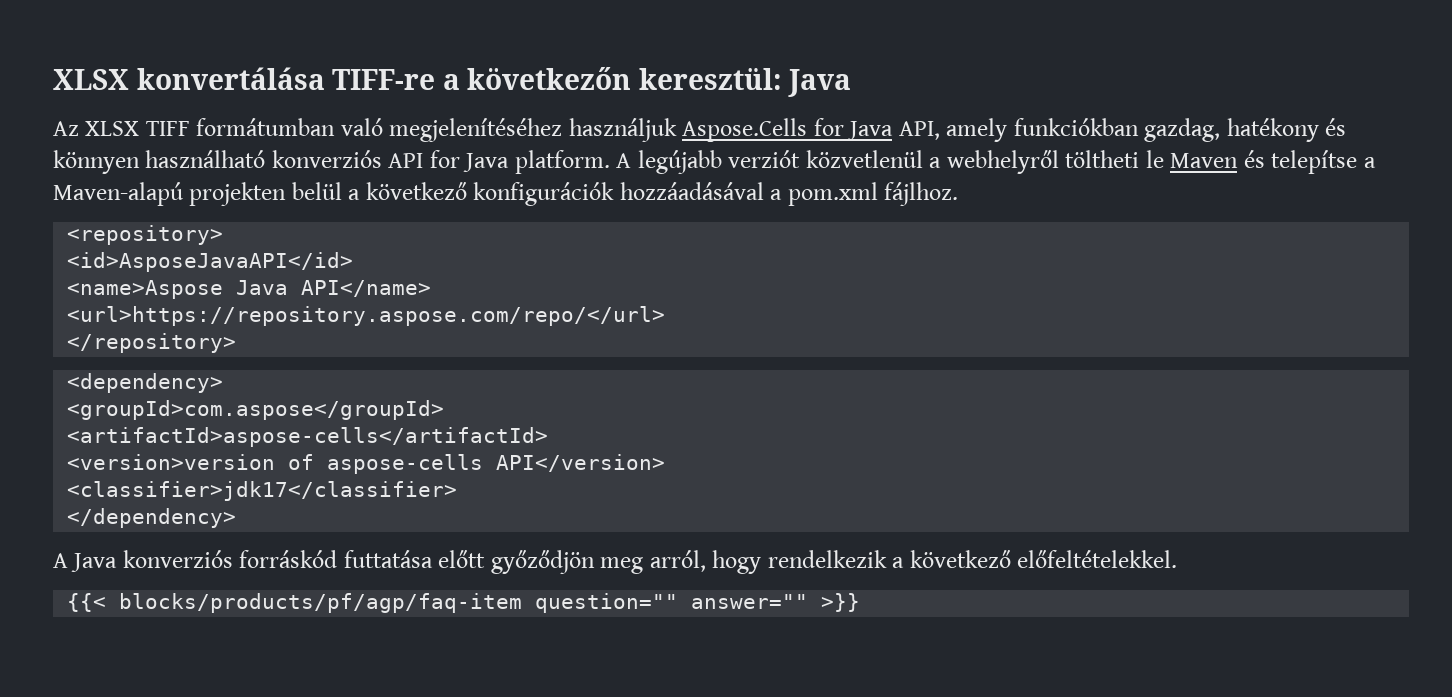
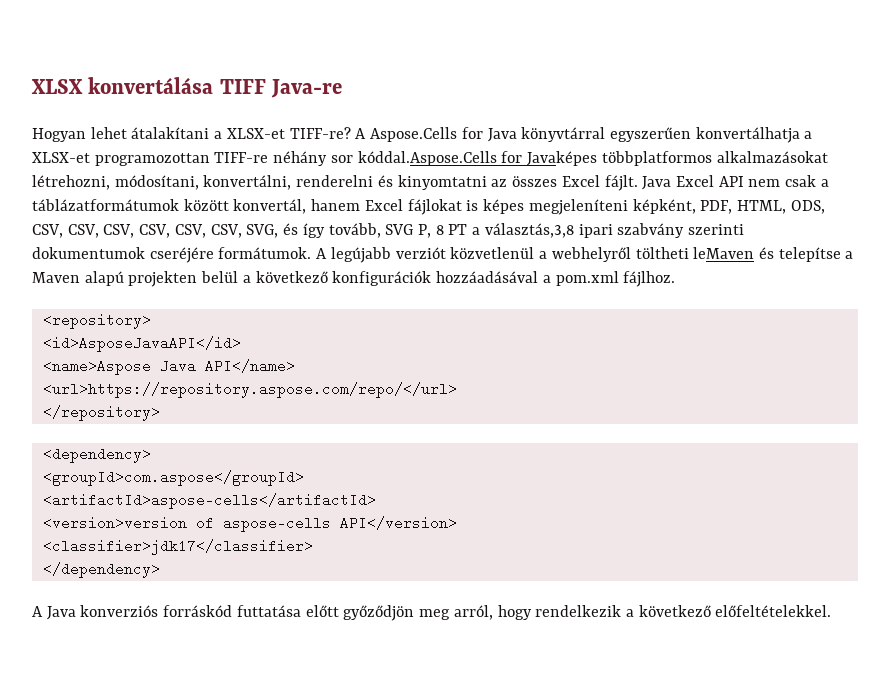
- XLSX konvertálása TIFF-re a következőn keresztül: Java
- Az XLSX TIFF formátumban való megjelenítéséhez használjuk Aspose.Cells for Java API, amely funkciókban gazdag, hatékony és könnyen használható konverziós API for Java platform.
+ XLSX konvertálása TIFF Java-re
+ Hogyan lehet átalakítani a XLSX-et TIFF-re? A Aspose.Cells for Java könyvtárral egyszerűen konvertálhatja a XLSX-et programozottan TIFF-re néhány sor kóddal.Aspose.Cells for Javaképes többplatformos alkalmazásokat létrehozni, módosítani, konvertálni, renderelni és kinyomtatni az összes Excel fájlt. Java Excel API nem csak a táblázatformátumok között konvertál, hanem Excel fájlokat is képes megjeleníteni képként, PDF, HTML, ODS, CSV, CSV, CSV, CSV, CSV, CSV, SVG, és így tovább, SVG P, 8 PT a választás,3,8 ipari szabvány szerinti dokumentumok cseréjére formátumok.
- A legújabb verziót közvetlenül a webhelyről töltheti le Maven és telepítse a Maven-alapú projekten belül a következő konfigurációk hozzáadásával a pom.xml fájlhoz.
+ A legújabb verziót közvetlenül a webhelyről töltheti leMaven és telepítse a Maven alapú projekten belül a következő konfigurációk hozzáadásával a pom.xml fájlhoz.
- {{< blocks/products/pf/agp/faq-item question="" answer="" >}}

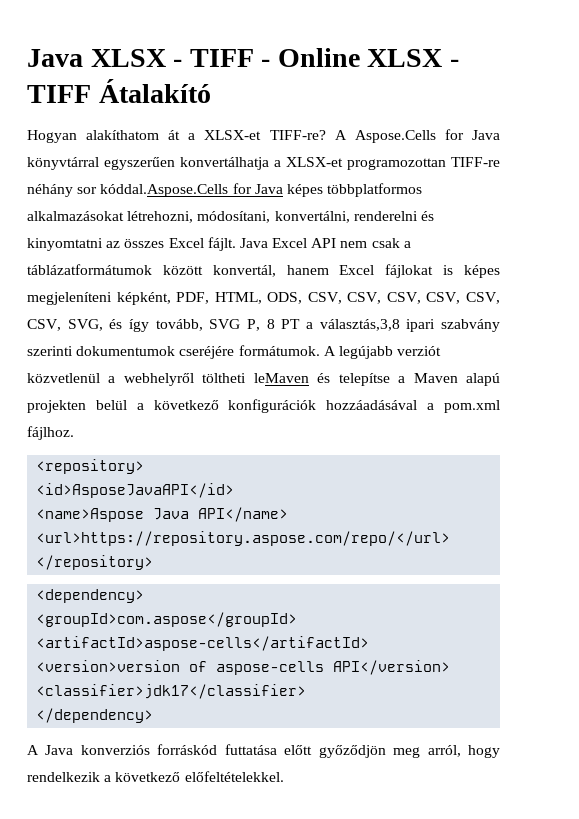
- XLSX konvertálása TIFF Java-re
+ Java XLSX - TIFF - Online XLSX - TIFF Átalakító
- Hogyan lehet átalakítani a XLSX-et TIFF-re?
+ Hogyan alakíthatom át a XLSX-et TIFF-re?
- A Aspose.Cells for Java könyvtárral egyszerűen konvertálhatja a XLSX-et programozottan TIFF-re néhány sor kóddal.Aspose.Cells for Javaképes többplatformos alkalmazásokat létrehozni, módosítani, konvertálni, renderelni és kinyomtatni az összes Excel fájlt.
+ A Aspose.Cells for Java könyvtárral egyszerűen konvertálhatja a XLSX-et programozottan TIFF-re néhány sor kóddal.Aspose.Cells for Java képes többplatformos alkalmazásokat létrehozni, módosítani, konvertálni, renderelni és kinyomtatni az összes Excel fájlt.

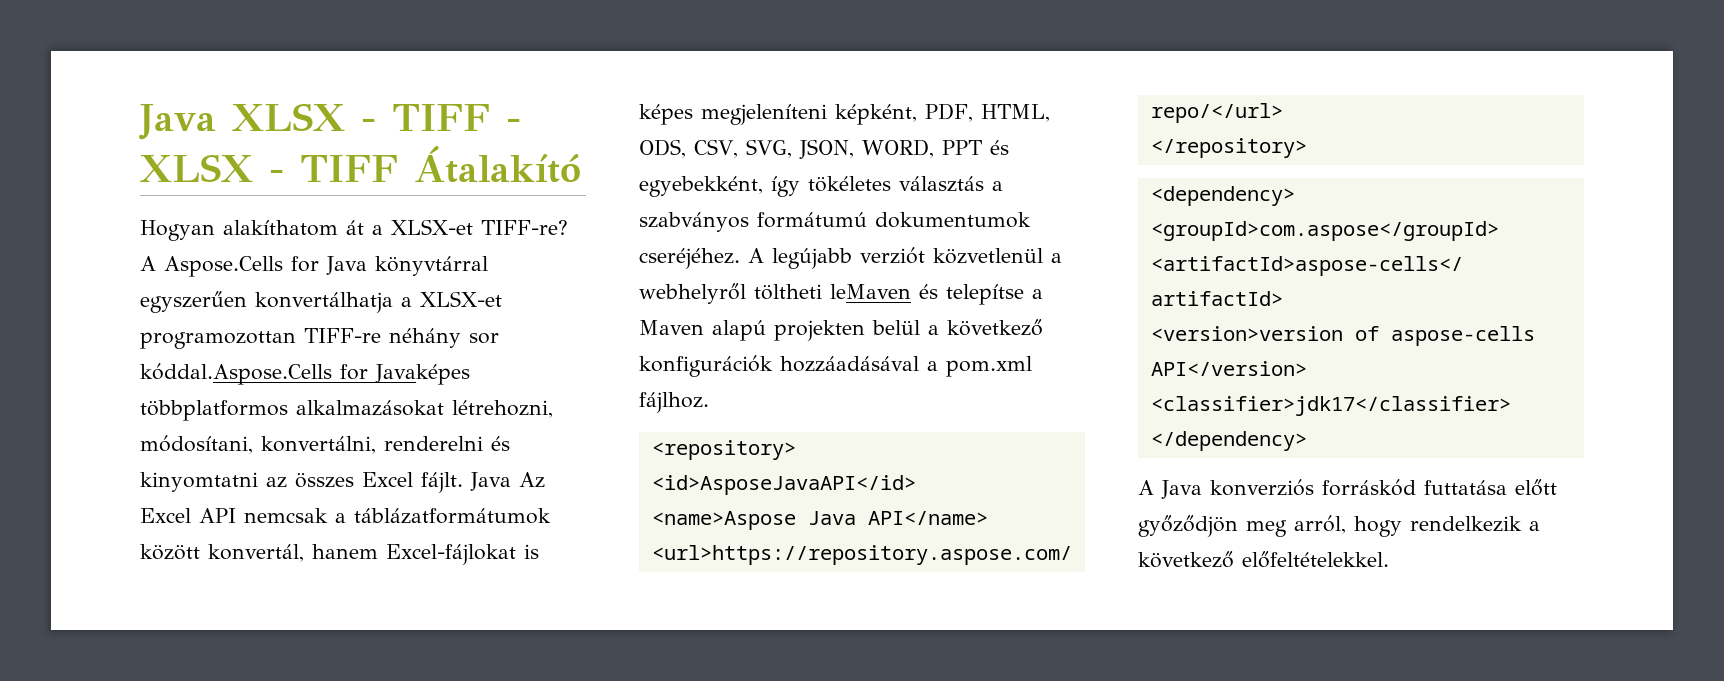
- Java XLSX - TIFF - Online XLSX - TIFF Átalakító
+ Java XLSX - TIFF - XLSX - TIFF Átalakító
- A Aspose.Cells for Java könyvtárral egyszerűen konvertálhatja a XLSX-et programozottan TIFF-re néhány sor kóddal.Aspose.Cells for Java képes többplatformos alkalmazásokat létrehozni, módosítani, konvertálni, renderelni és kinyomtatni az összes Excel fájlt.
+ A Aspose.Cells for Java könyvtárral egyszerűen konvertálhatja a XLSX-et programozottan TIFF-re néhány sor kóddal.Aspose.Cells for Javaképes többplatformos alkalmazásokat létrehozni, módosítani, konvertálni, renderelni és kinyomtatni az összes Excel fájlt.
- Java Excel API nem csak a táblázatformátumok között konvertál, hanem Excel fájlokat is képes megjeleníteni képként, PDF, HTML, ODS, CSV, CSV, CSV, CSV, CSV, CSV, SVG, és így tovább, SVG P, 8 PT a választás,3,8 ipari szabvány szerinti dokumentumok cseréjére formátumok.
+ Java Az Excel API nemcsak a táblázatformátumok között konvertál, hanem Excel-fájlokat is képes megjeleníteni képként, PDF, HTML, ODS, CSV, SVG, JSON, WORD, PPT és egyebekként, így tökéletes választás a szabványos formátumú dokumentumok cseréjéhez.

